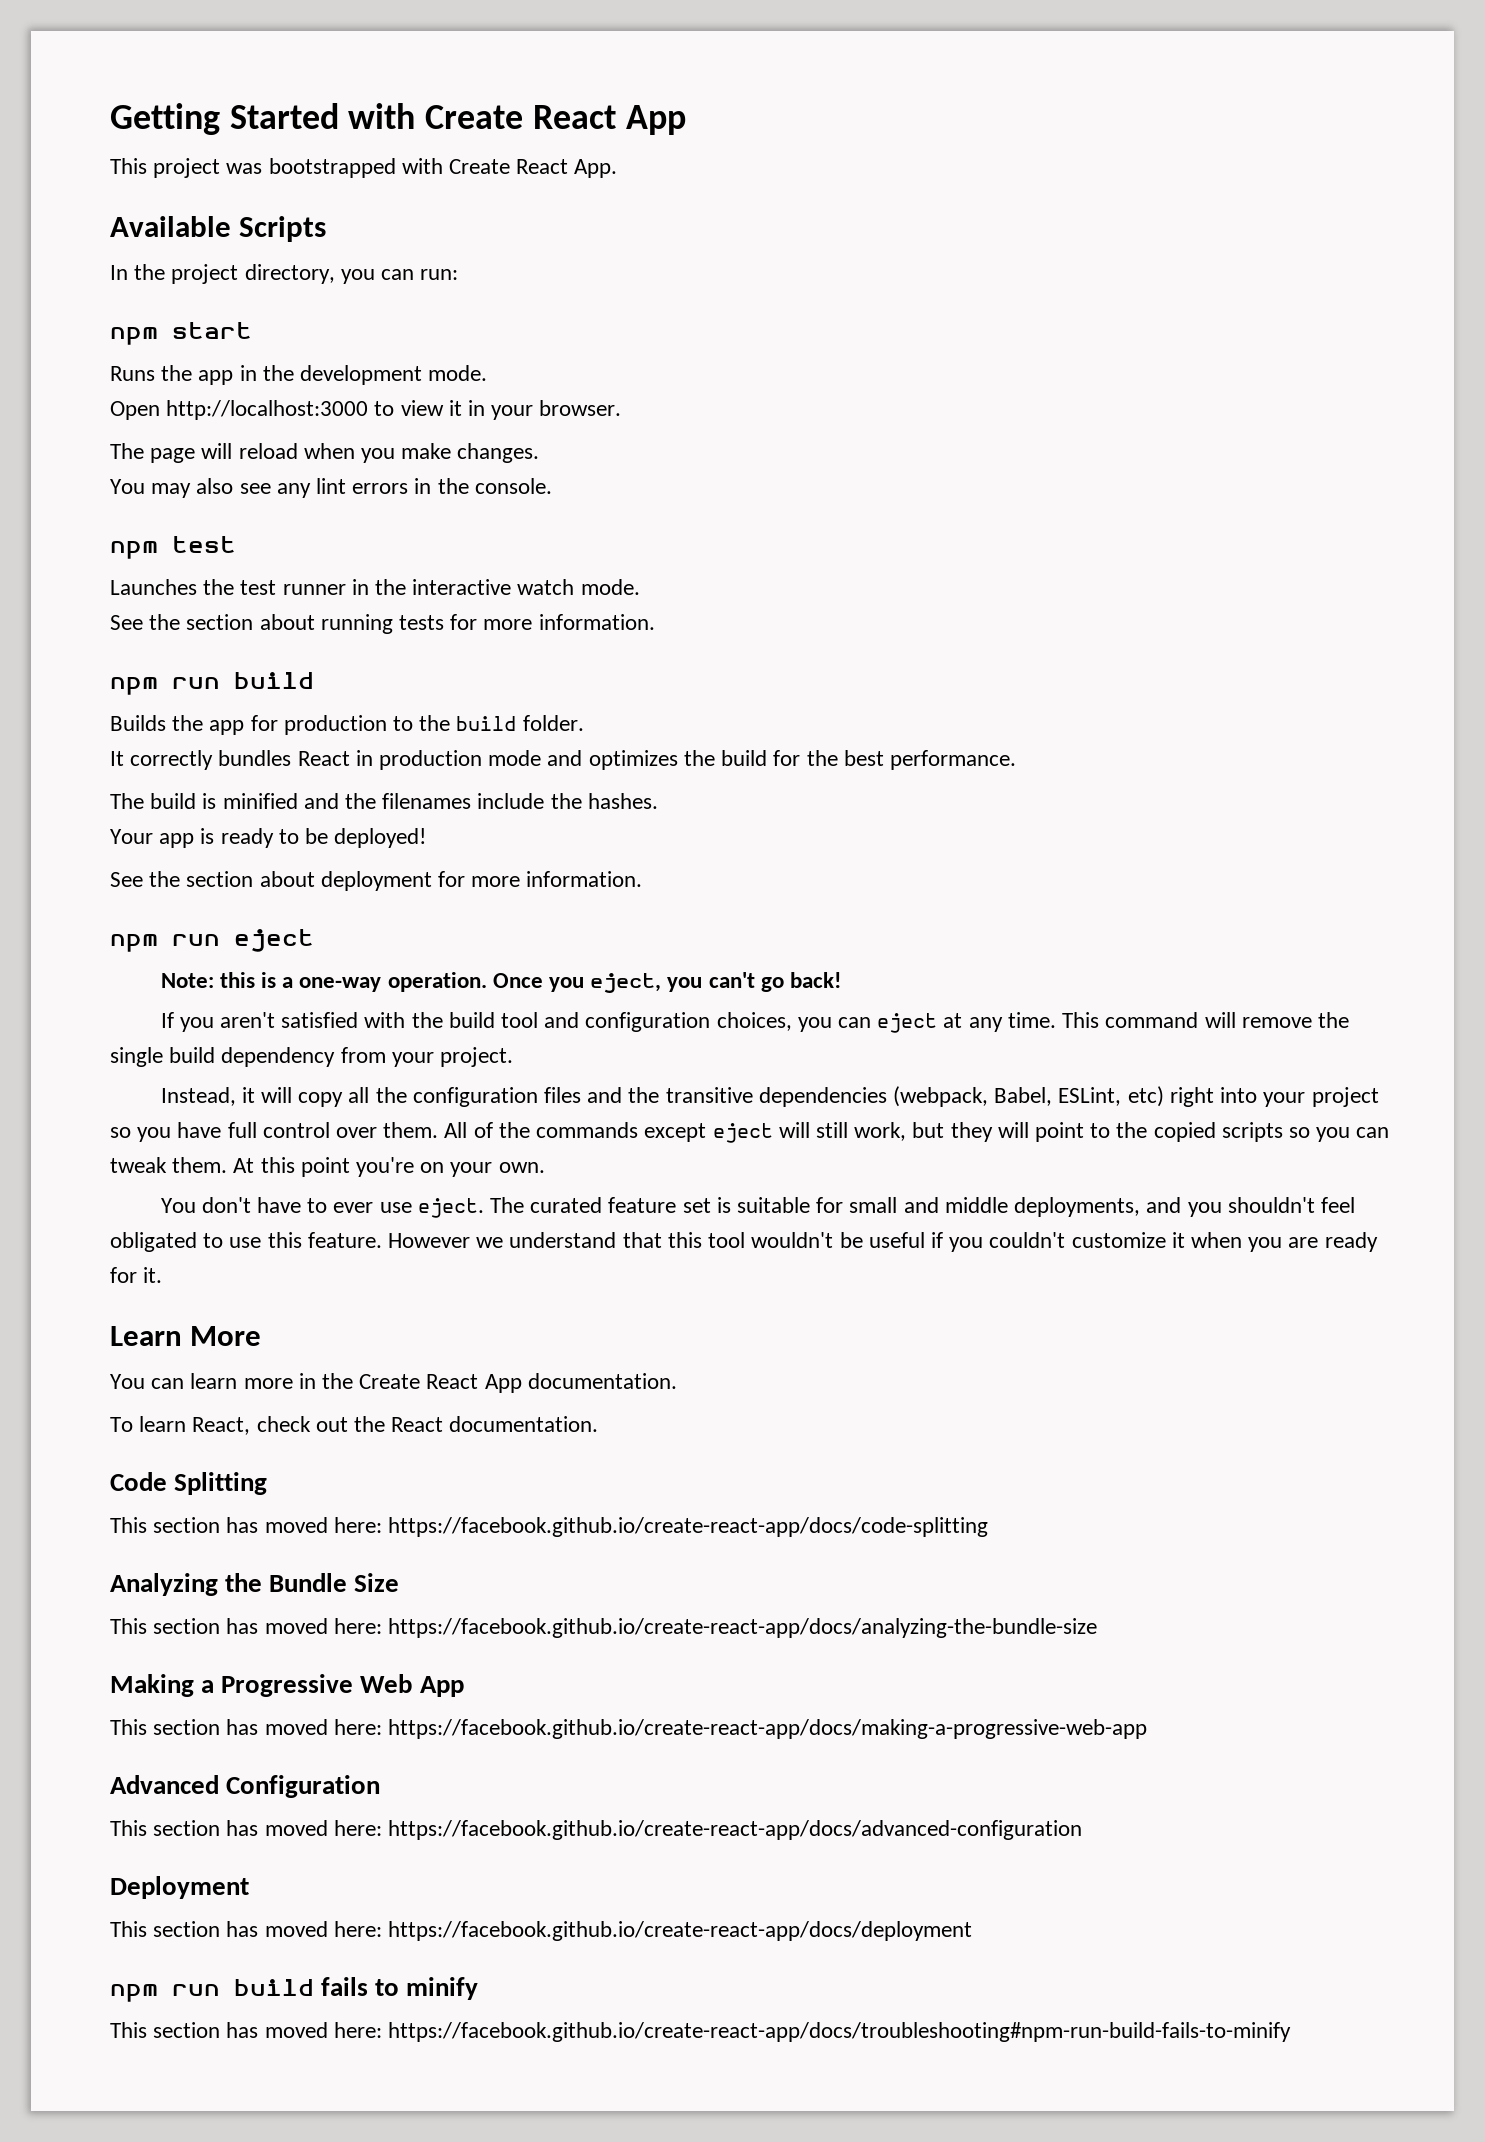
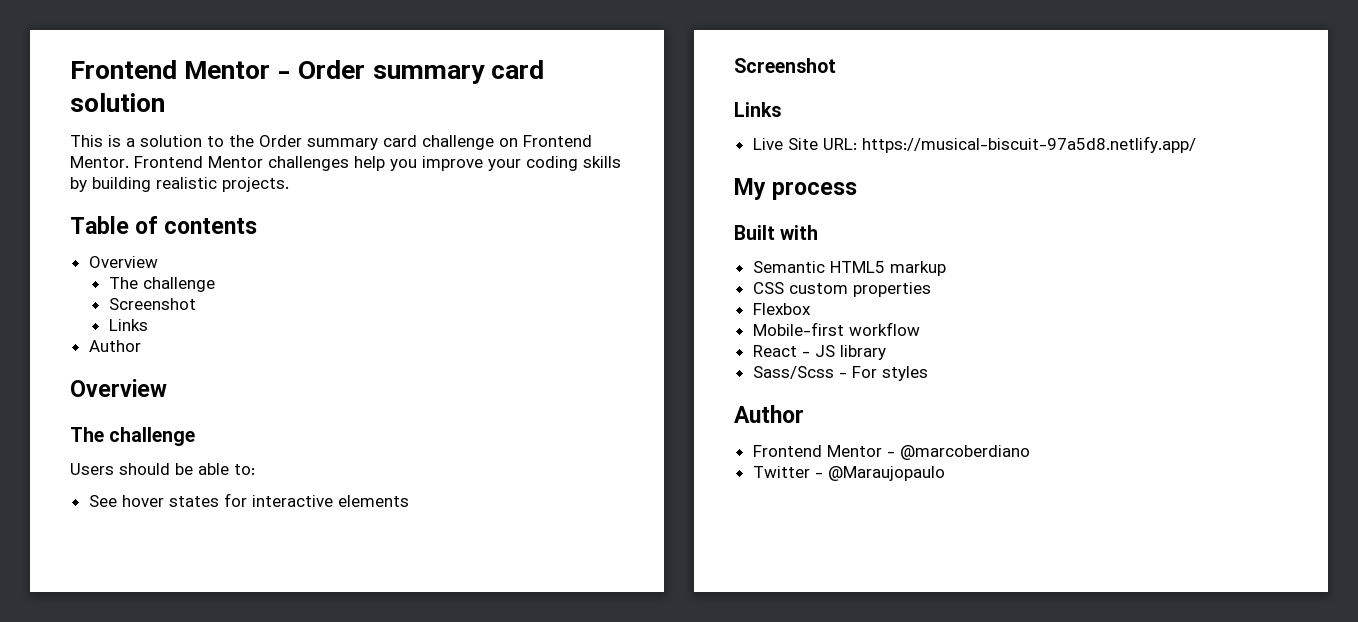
- Getting Started with Create React App
- This project was bootstrapped with Create React App.
- Available Scripts
- In the project directory, you can run:
- npm start
- Runs the app in the development mode.
- Open http://localhost:3000 to view it in your browser.
- The page will reload when you make changes.
- You may also see any lint errors in the console.
- npm test
- Launches the test runner in the interactive watch mode.
- See the section about running tests for more information.
- npm run build
- Builds the app for production to the build folder.
- It correctly bundles React in production mode and optimizes the build for the best performance.
- The build is minified and the filenames include the hashes.
- Your app is ready to be deployed!
- See the section about deployment for more information.
- npm run eject
- Note: this is a one-way operation. Once you eject, you can't go back!
- If you aren't satisfied with the build tool and configuration choices, you can eject at any time. This command will remove the single build dependency from your project.
- Instead, it will copy all the configuration files and the transitive dependencies (webpack, Babel, ESLint, etc) right into your project so you have full control over them. All of the commands except eject will still work, but they will point to the copied scripts so you can tweak them. At this point you're on your own.
- You don't have to ever use eject. The curated feature set is suitable for small and middle deployments, and you shouldn't feel obligated to use this feature. However we understand that this tool wouldn't be useful if you couldn't customize it when you are ready for it.
- Learn More
- You can learn more in the Create React App documentation.
- To learn React, check out the React documentation.
- Code Splitting
- This section has moved here: https://facebook.github.io/create-react-app/docs/code-splitting
- Analyzing the Bundle Size
- This section has moved here: https://facebook.github.io/create-react-app/docs/analyzing-the-bundle-size
- Making a Progressive Web App
- This section has moved here: https://facebook.github.io/create-react-app/docs/making-a-progressive-web-app
- Advanced Configuration
- This section has moved here: https://facebook.github.io/create-react-app/docs/advanced-configuration
- Deployment
- This section has moved here: https://facebook.github.io/create-react-app/docs/deployment
- npm run build fails to minify
- This section has moved here: https://facebook.github.io/create-react-app/docs/troubleshooting#npm-run-build-fails-to-minify
+ Frontend Mentor - Order summary card solution
+ This is a solution to the Order summary card challenge on Frontend Mentor. Frontend Mentor challenges help you improve your coding skills by building realistic projects.
+ Table of contents
+ Overview
+ The challenge
+ Screenshot
+ Links
+ Author
+ Overview
+ The challenge
+ Users should be able to:
+ See hover states for interactive elements
+ Screenshot
+ Links
+ Live Site URL: https://musical-biscuit-97a5d8.netlify.app/
+ My process
+ Built with
+ Semantic HTML5 markup
+ CSS custom properties
+ Flexbox
+ Mobile-first workflow
+ React - JS library
+ Sass/Scss - For styles
+ Author
+ Frontend Mentor - @marcoberdiano
+ Twitter - @Maraujopaulo

